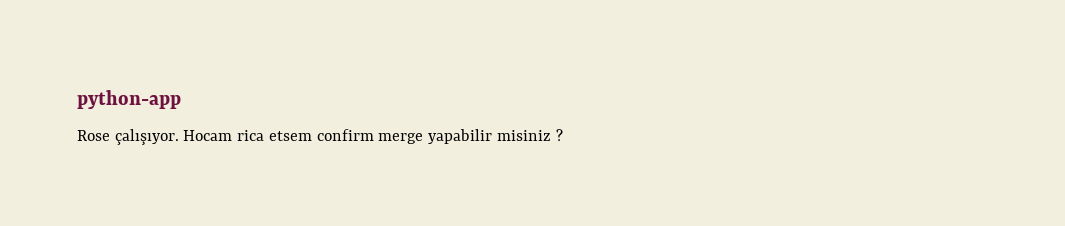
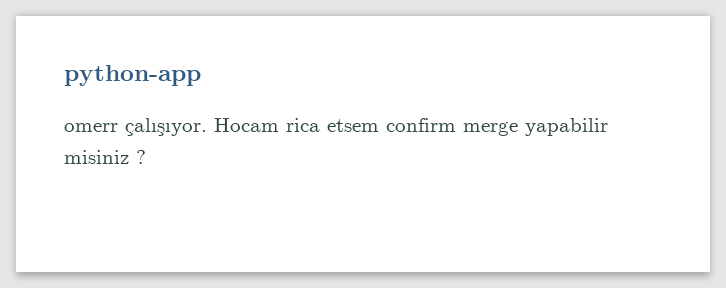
- Rose çalışıyor.
+ omerr çalışıyor.

